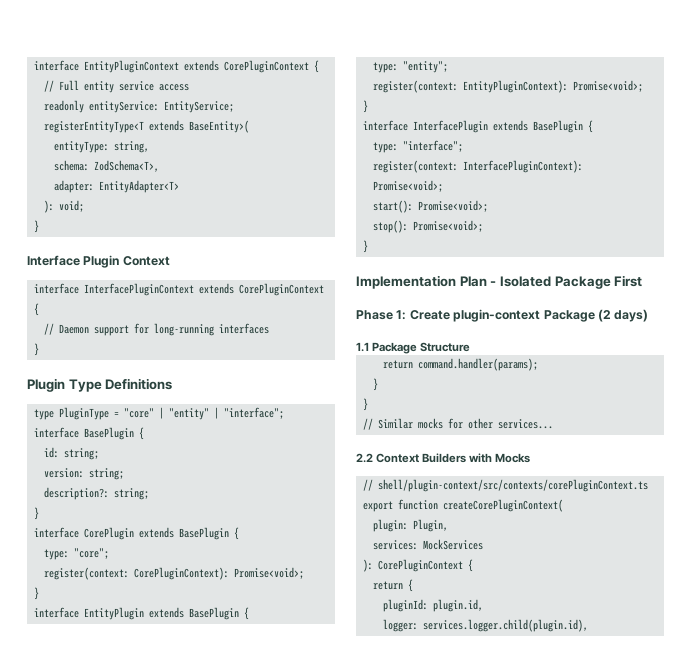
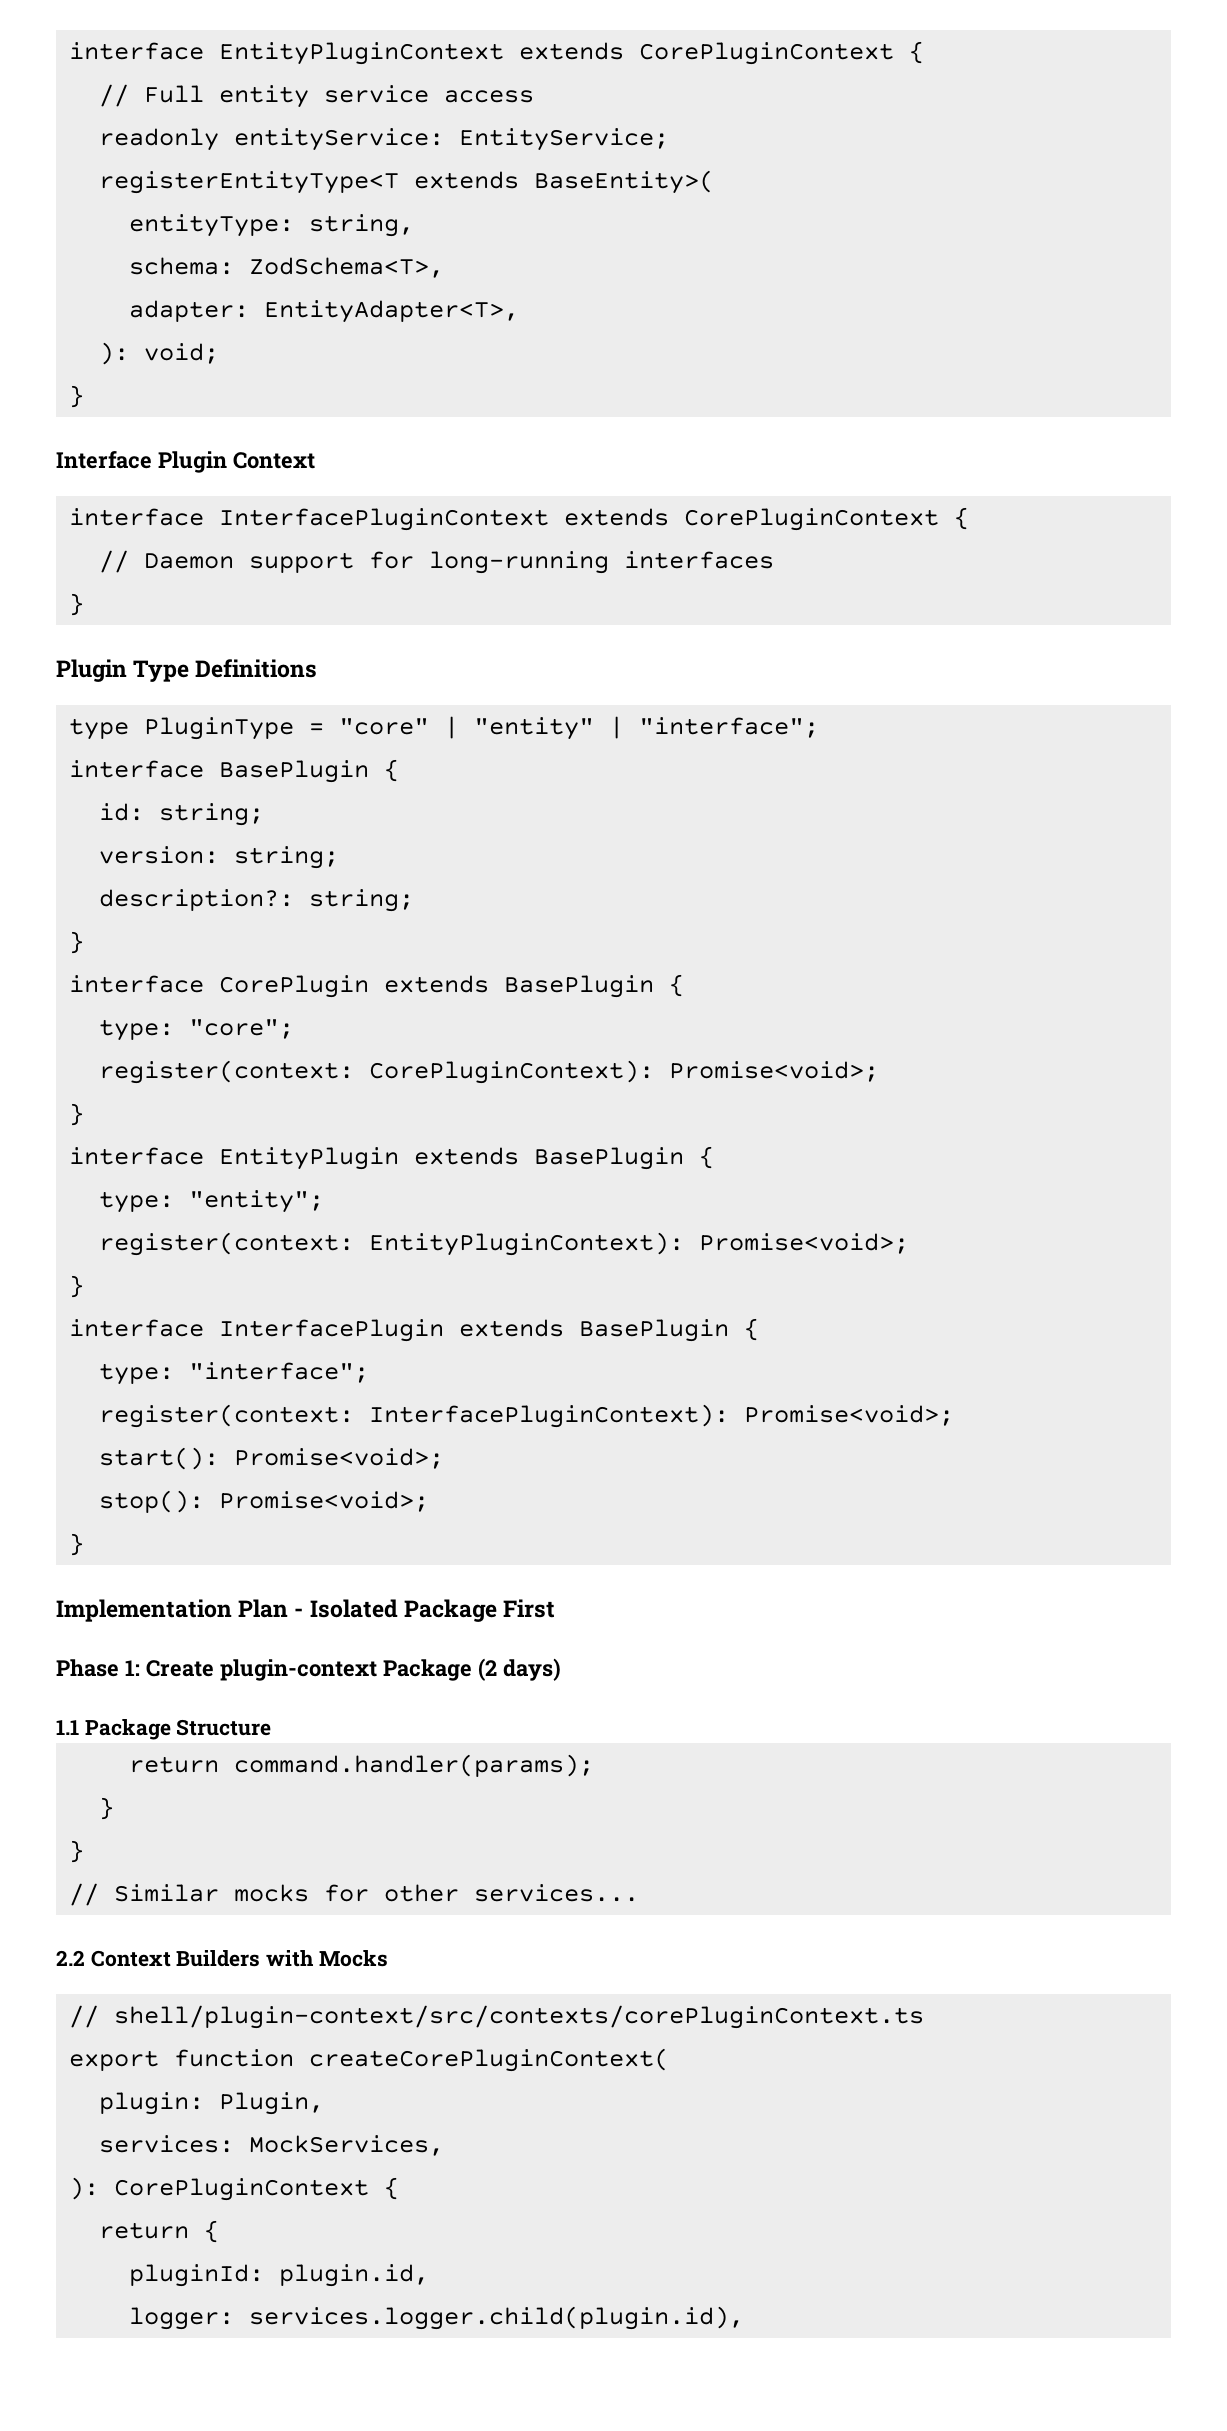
- adapter: EntityAdapter<T>
+ adapter: EntityAdapter<T>,
- services: MockServices
+ services: MockServices,

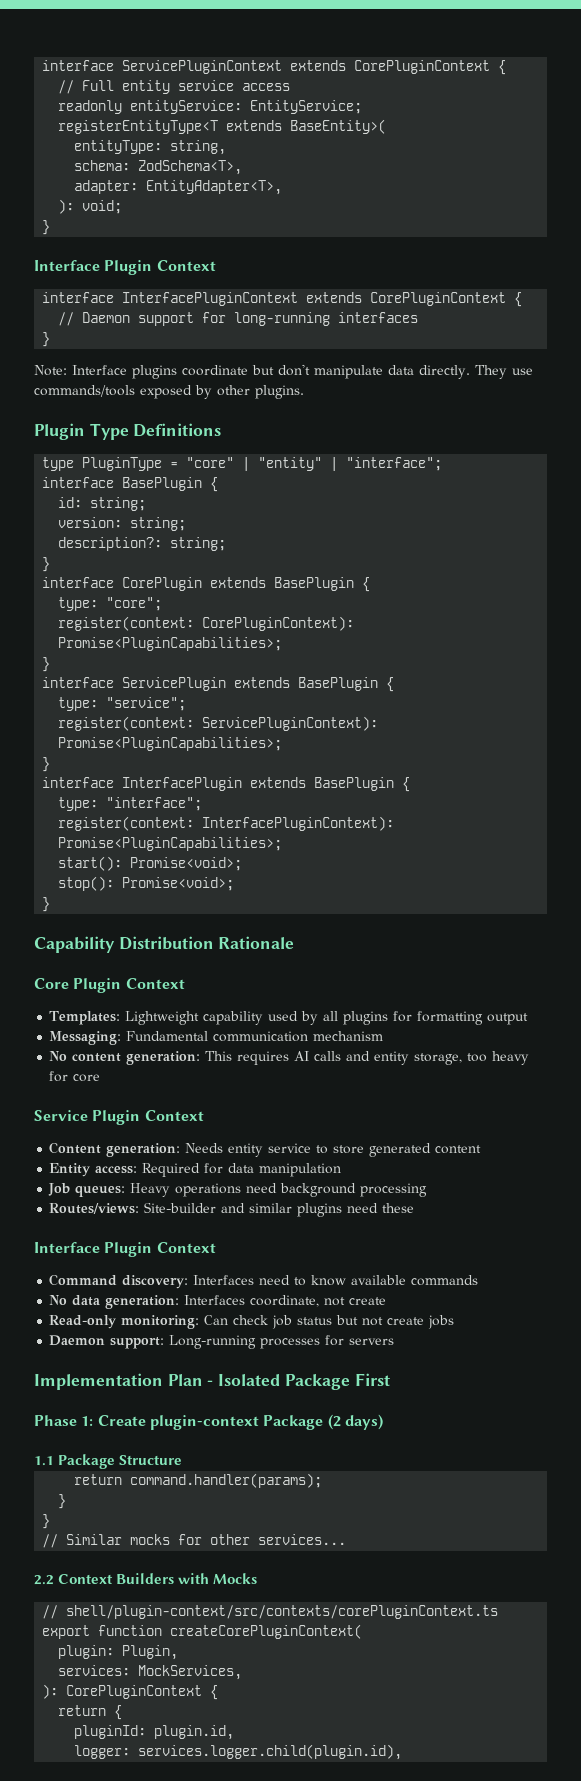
- interface EntityPluginContext extends CorePluginContext {
+ interface ServicePluginContext extends CorePluginContext {
+ Note: Interface plugins coordinate but don't manipulate data directly. They use commands/tools exposed by other plugins.
- register(context: CorePluginContext): Promise<void>;
+ register(context: CorePluginContext): Promise<PluginCapabilities>;
  }
- interface EntityPlugin extends BasePlugin {
- type: "entity";
- register(context: EntityPluginContext): Promise<void>;
+ interface ServicePlugin extends BasePlugin {
+ type: "service";
+ register(context: ServicePluginContext): Promise<PluginCapabilities>;
- register(context: InterfacePluginContext): Promise<void>;
+ register(context: InterfacePluginContext): Promise<PluginCapabilities>;
+ Capability Distribution Rationale
+ Core Plugin Context
+ Templates: Lightweight capability used by all plugins for formatting output
+ Messaging: Fundamental communication mechanism
+ No content generation: This requires AI calls and entity storage, too heavy for core
+ Service Plugin Context
+ Content generation: Needs entity service to store generated content
+ Entity access: Required for data manipulation
+ Job queues: Heavy operations need background processing
+ Routes/views: Site-builder and similar plugins need these
+ Interface Plugin Context
+ Command discovery: Interfaces need to know available commands
+ No data generation: Interfaces coordinate, not create
+ Read-only monitoring: Can check job status but not create jobs
+ Daemon support: Long-running processes for servers

